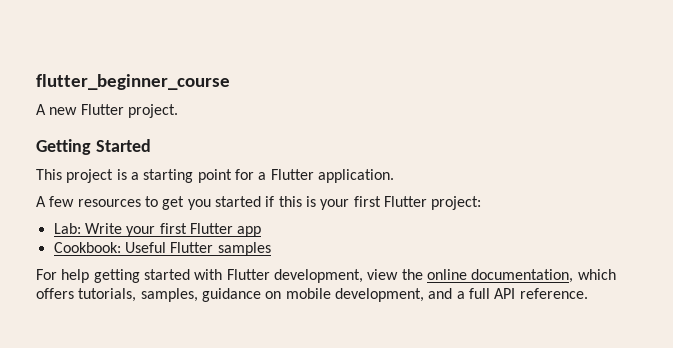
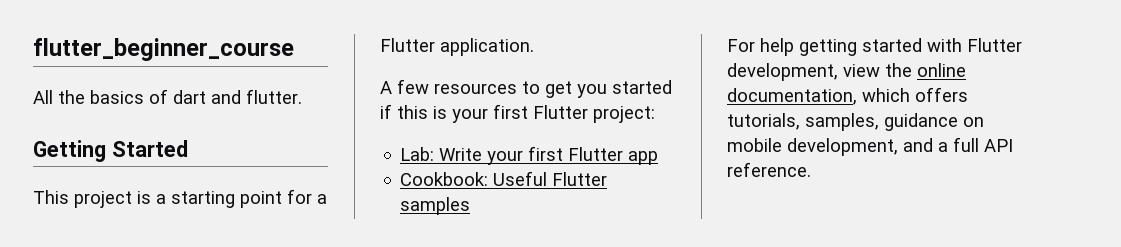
- A new Flutter project.
+ All the basics of dart and flutter.

